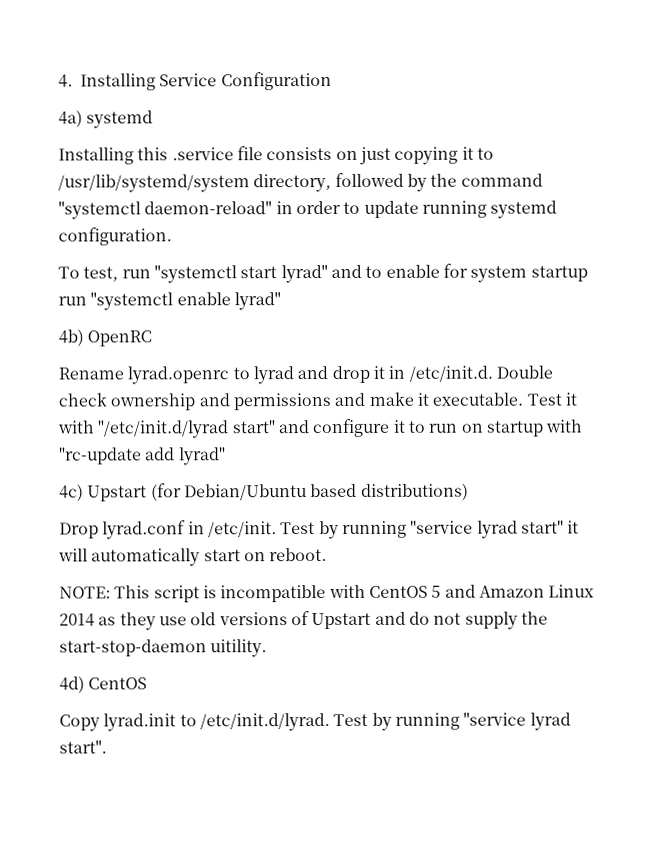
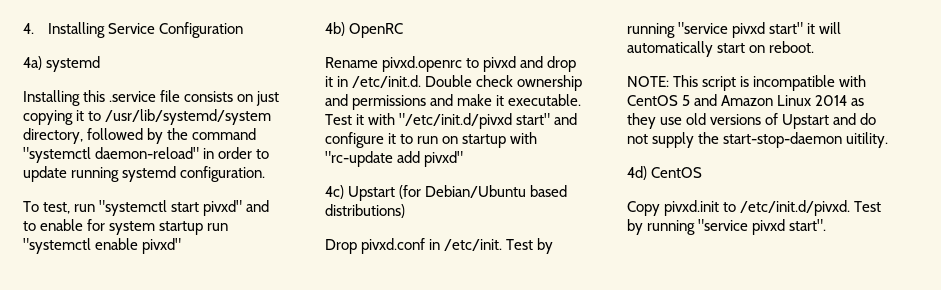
- To test, run "systemctl start lyrad" and to enable for system startup run "systemctl enable lyrad"
+ To test, run "systemctl start pivxd" and to enable for system startup run "systemctl enable pivxd"
- Rename lyrad.openrc to lyrad and drop it in /etc/init.d. Double check ownership and permissions and make it executable.
+ Rename pivxd.openrc to pivxd and drop it in /etc/init.d. Double check ownership and permissions and make it executable.
- Test it with "/etc/init.d/lyrad start" and configure it to run on startup with "rc-update add lyrad"
+ Test it with "/etc/init.d/pivxd start" and configure it to run on startup with "rc-update add pivxd"
- Drop lyrad.conf in /etc/init.
+ Drop pivxd.conf in /etc/init.
- Test by running "service lyrad start" it will automatically start on reboot.
+ Test by running "service pivxd start" it will automatically start on reboot.
- Copy lyrad.init to /etc/init.d/lyrad. Test by running "service lyrad start".
+ Copy pivxd.init to /etc/init.d/pivxd. Test by running "service pivxd start".

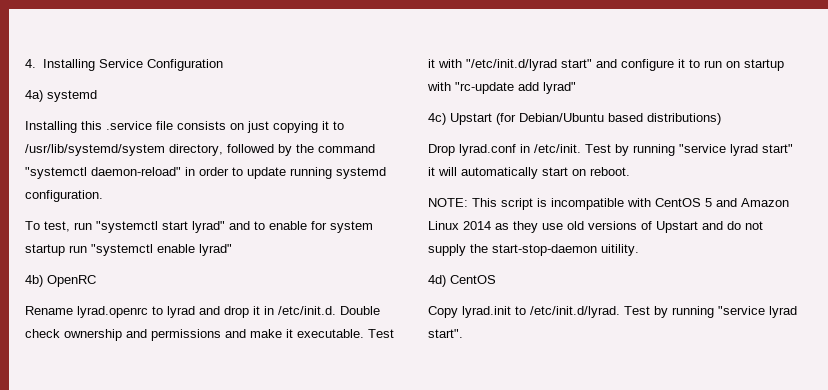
- To test, run "systemctl start pivxd" and to enable for system startup run "systemctl enable pivxd"
+ To test, run "systemctl start lyrad" and to enable for system startup run "systemctl enable lyrad"
- Rename pivxd.openrc to pivxd and drop it in /etc/init.d. Double check ownership and permissions and make it executable.
+ Rename lyrad.openrc to lyrad and drop it in /etc/init.d. Double check ownership and permissions and make it executable.
- Test it with "/etc/init.d/pivxd start" and configure it to run on startup with "rc-update add pivxd"
+ Test it with "/etc/init.d/lyrad start" and configure it to run on startup with "rc-update add lyrad"
- Drop pivxd.conf in /etc/init.
+ Drop lyrad.conf in /etc/init.
- Test by running "service pivxd start" it will automatically start on reboot.
+ Test by running "service lyrad start" it will automatically start on reboot.
- Copy pivxd.init to /etc/init.d/pivxd. Test by running "service pivxd start".
+ Copy lyrad.init to /etc/init.d/lyrad. Test by running "service lyrad start".

